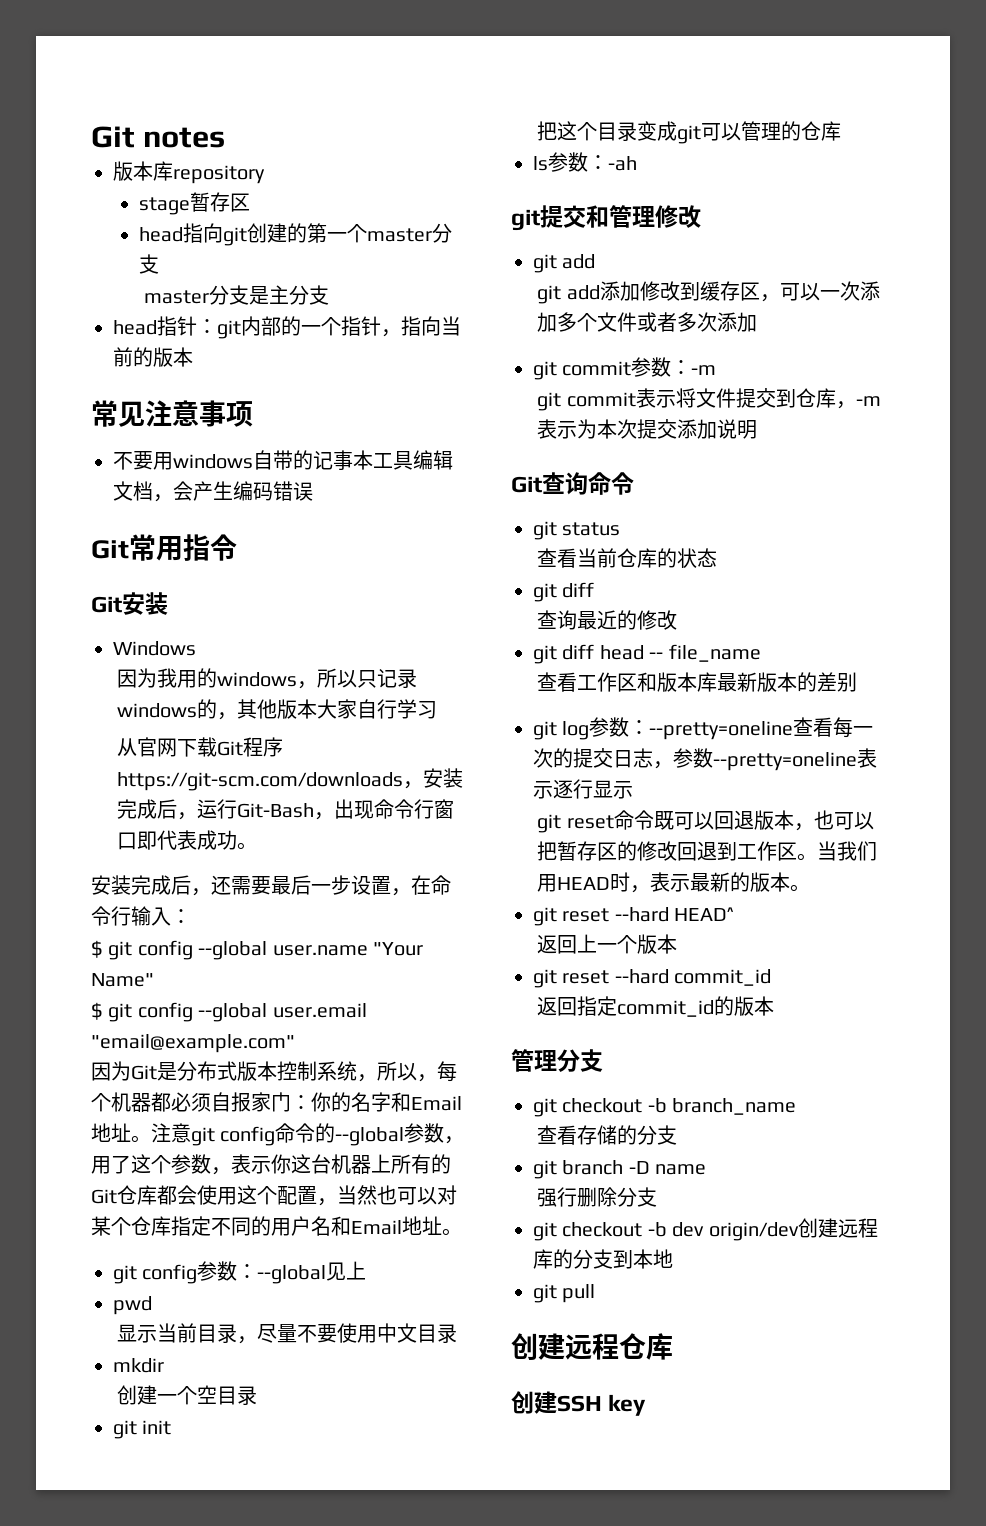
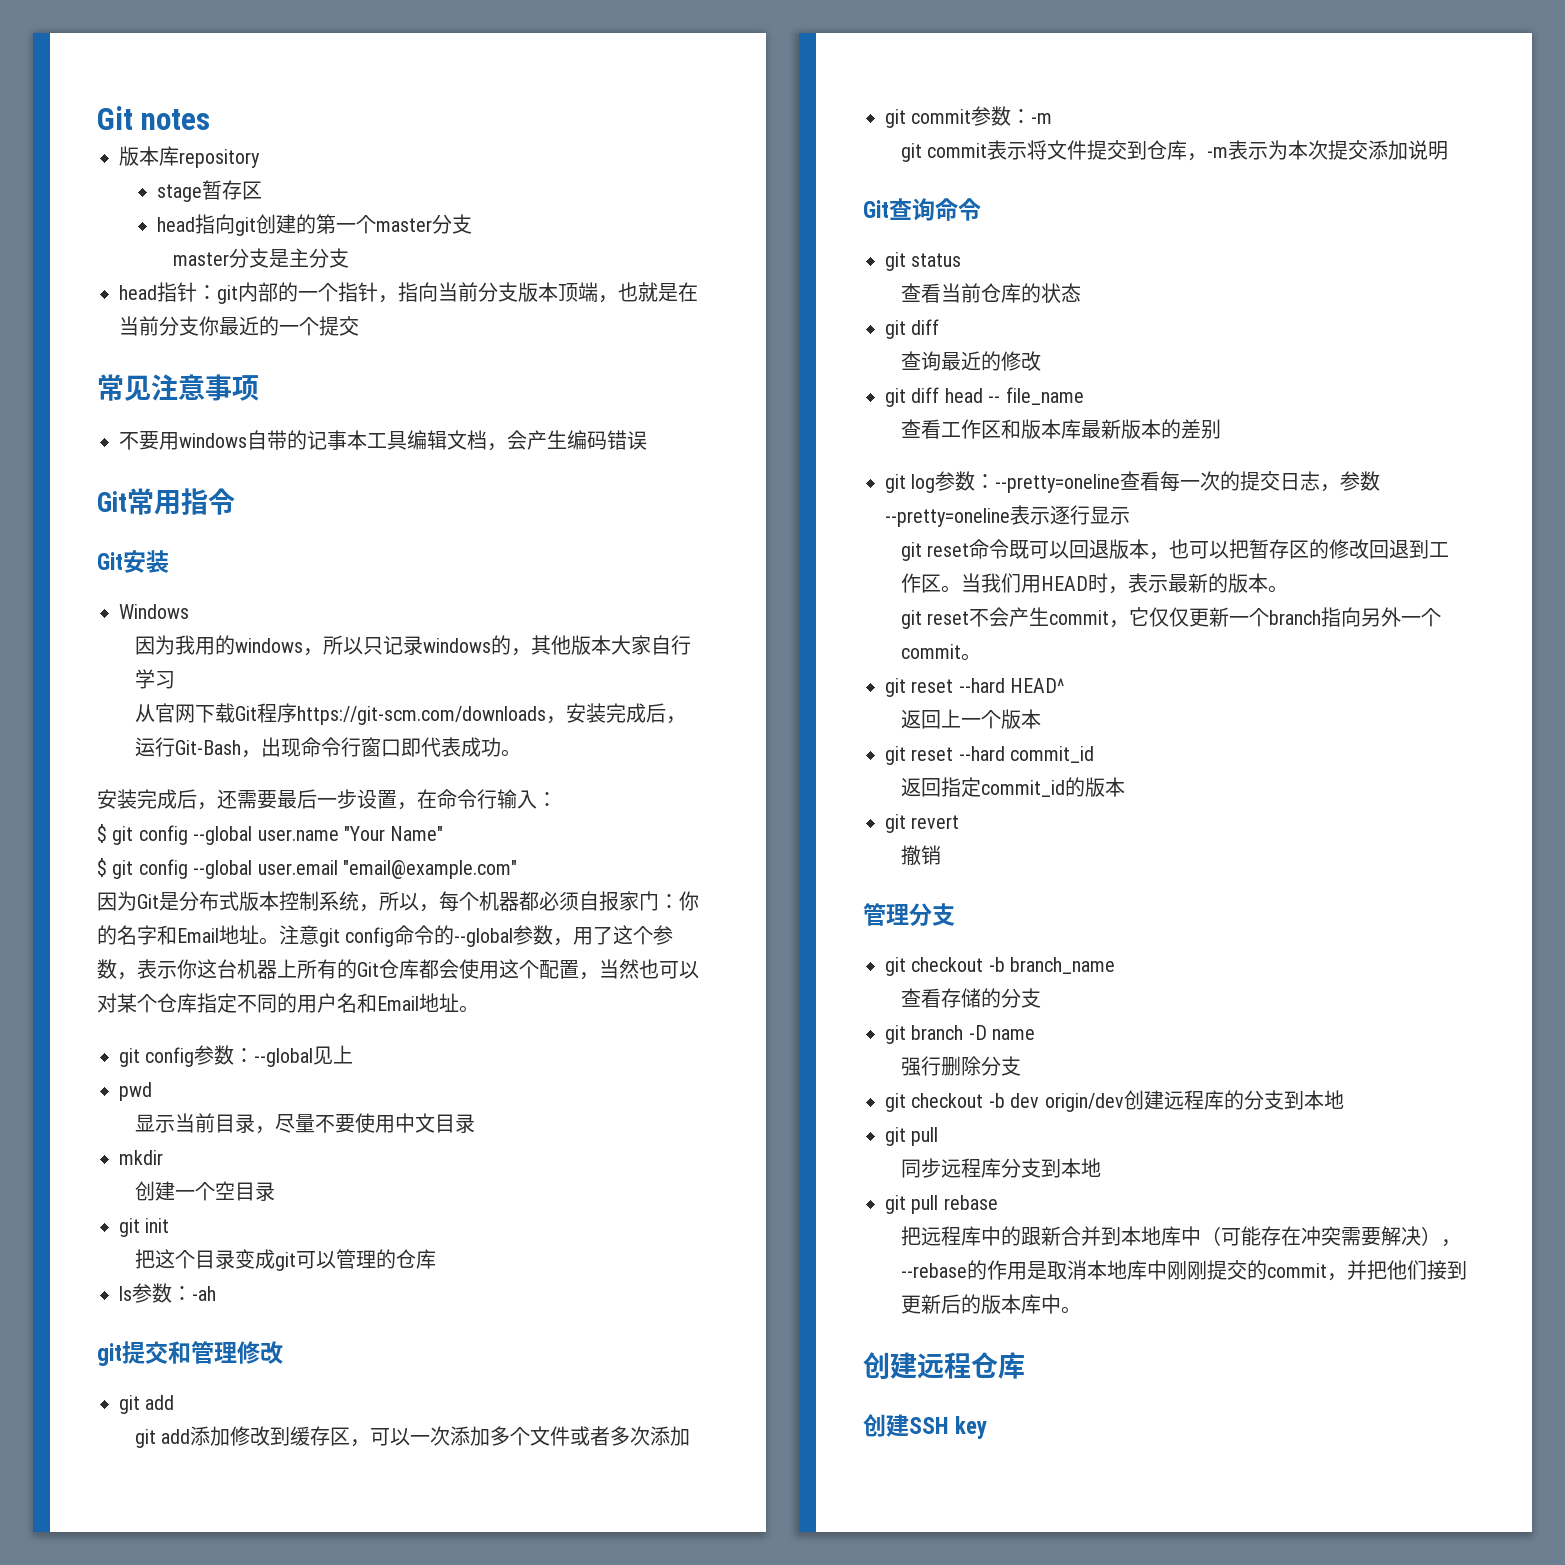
- head指针：git内部的一个指针，指向当前的版本
+ head指针：git内部的一个指针，指向当前分支版本顶端，也就是在当前分支你最近的一个提交
+ git reset不会产生commit，它仅仅更新一个branch指向另外一个commit。
+ git revert
+ 撤销
+ 同步远程库分支到本地
+ git pull rebase
+ 把远程库中的跟新合并到本地库中（可能存在冲突需要解决），--rebase的作用是取消本地库中刚刚提交的commit，并把他们接到更新后的版本库中。

